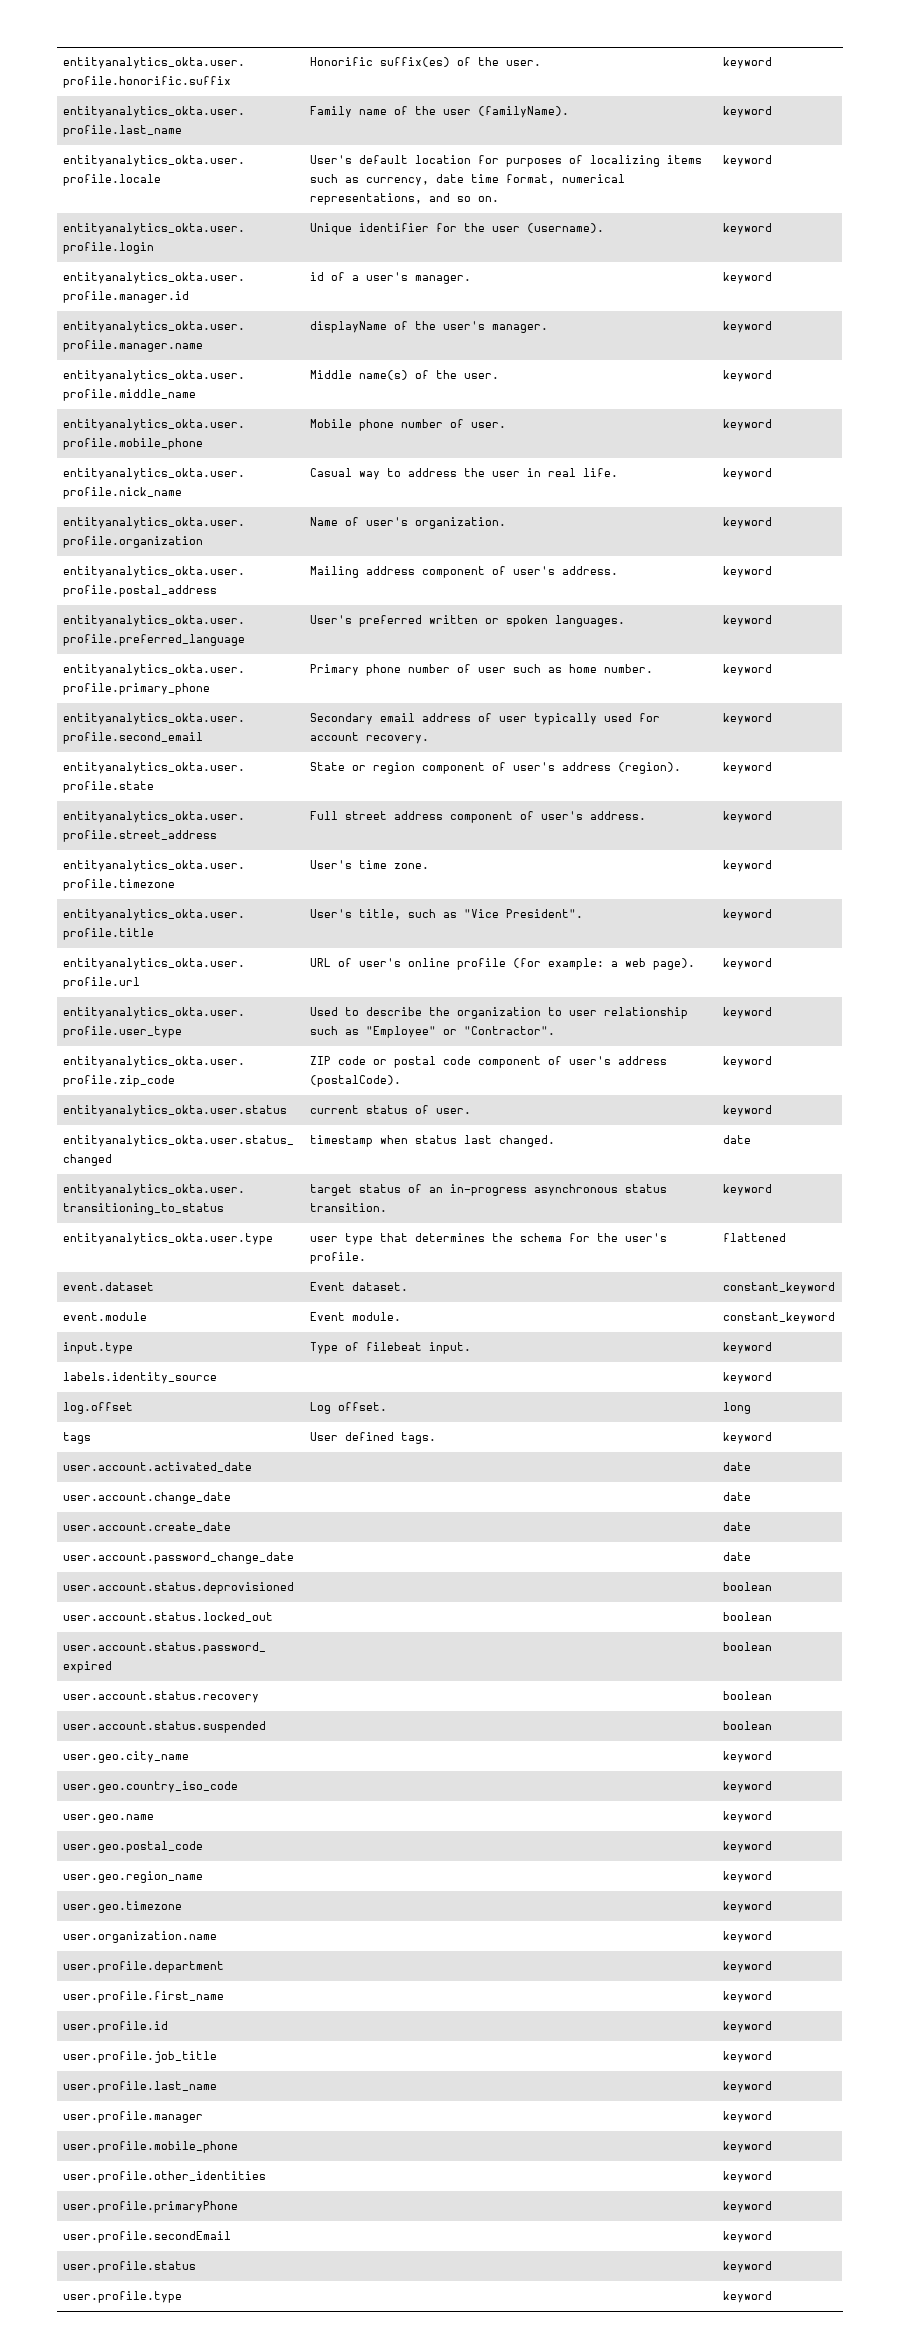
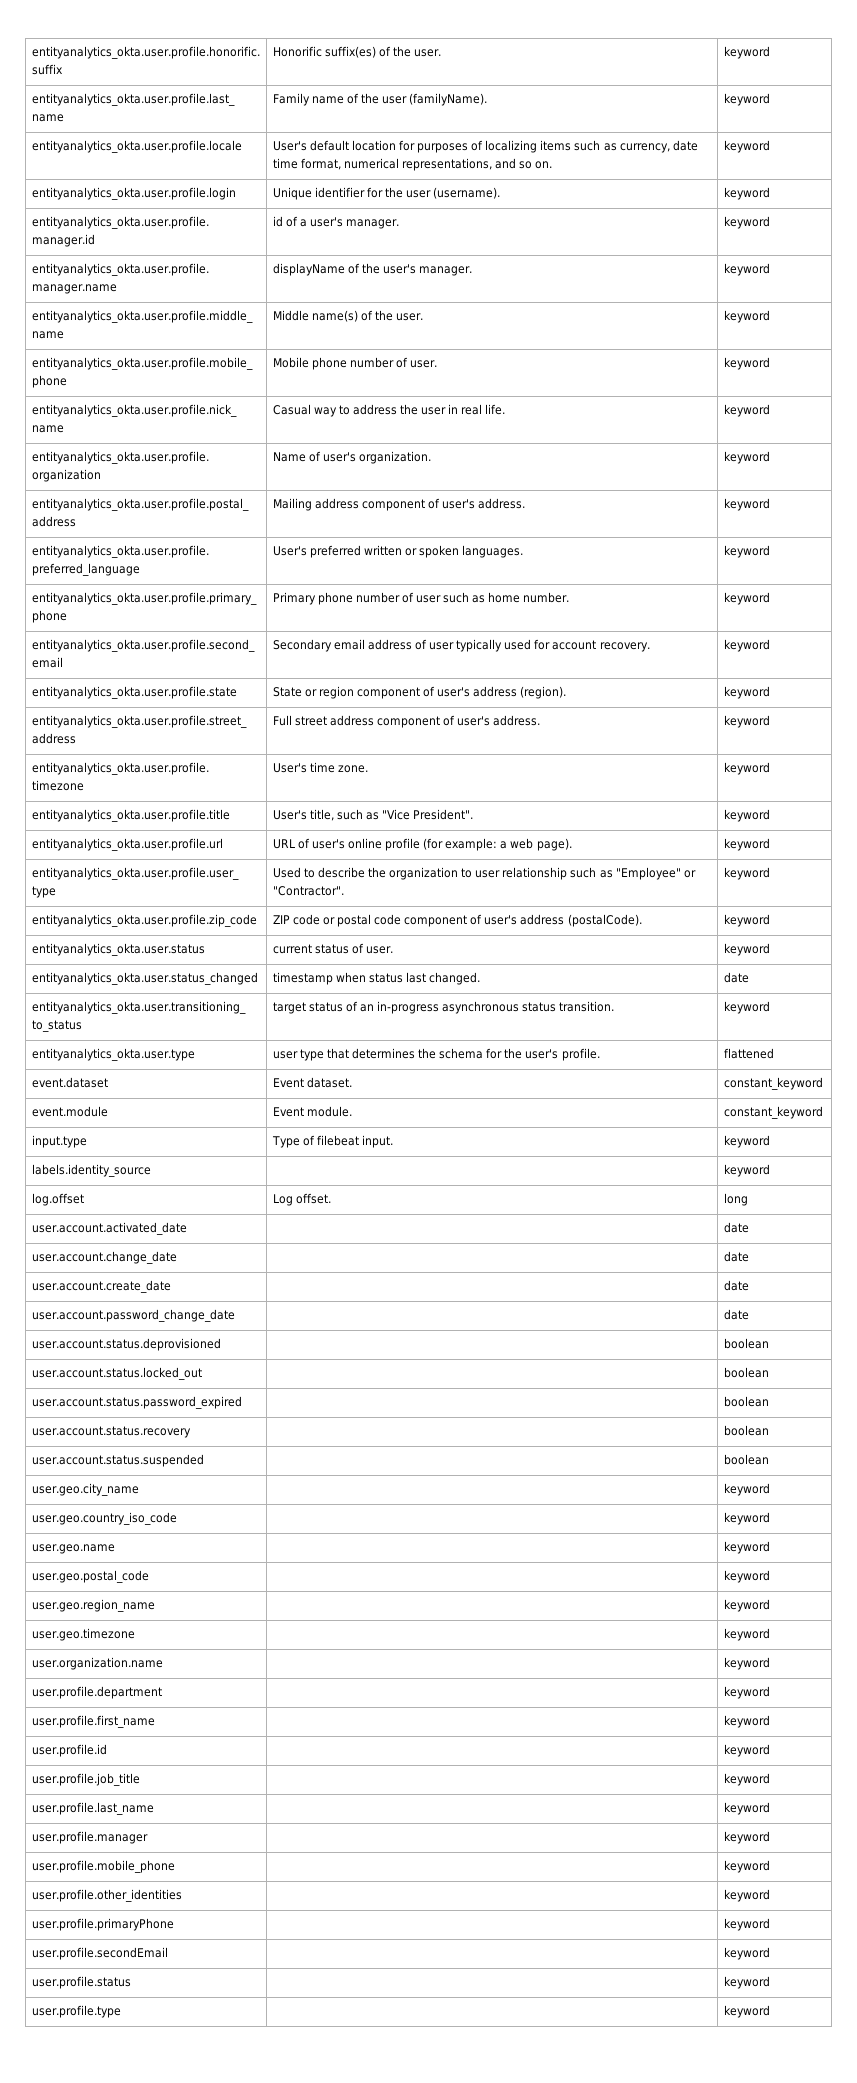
- tags | User defined tags. | keyword

